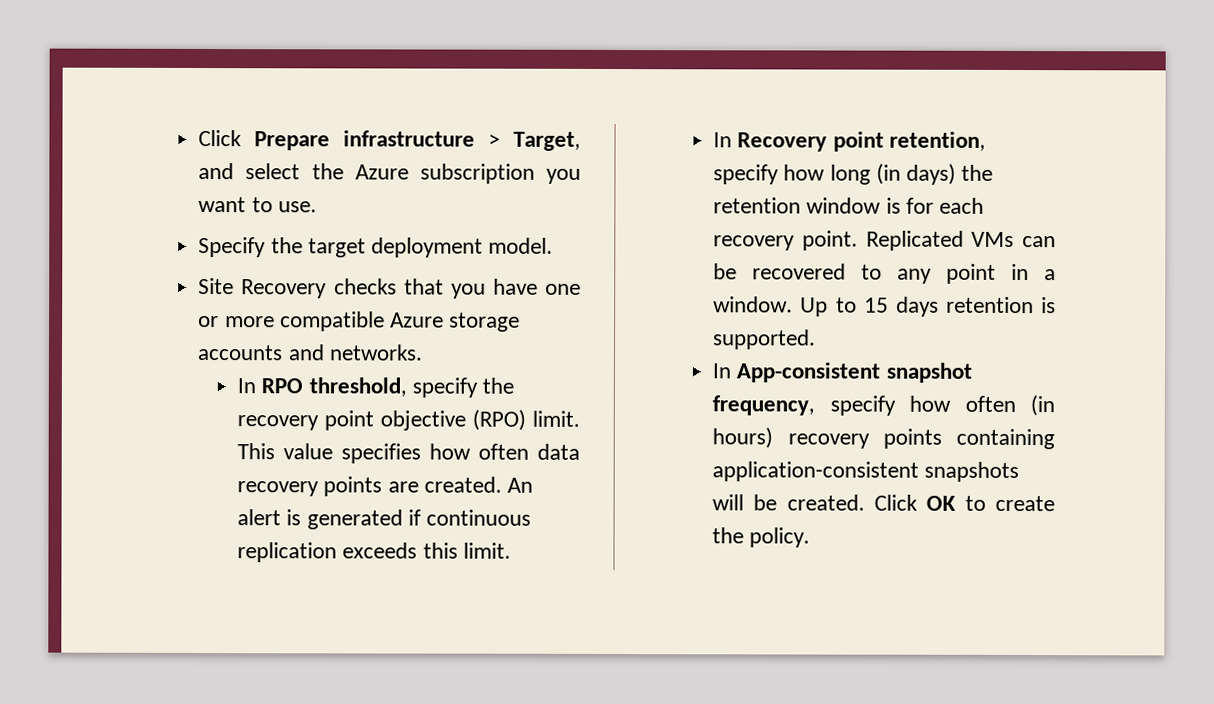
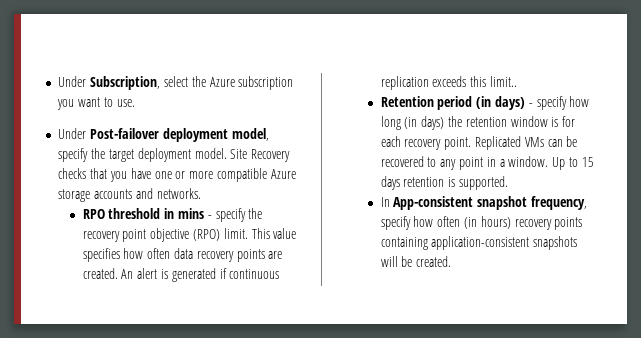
- Click Prepare infrastructure > Target, and select the Azure subscription you want to use.
+ Under Subscription, select the Azure subscription you want to use.
- Specify the target deployment model.
- Site Recovery checks that you have one or more compatible Azure storage accounts and networks.
+ Under Post-failover deployment model, specify the target deployment model. Site Recovery checks that you have one or more compatible Azure storage accounts and networks.
- In RPO threshold, specify the recovery point objective (RPO) limit.
+ RPO threshold in mins - specify the recovery point objective (RPO) limit.
- An alert is generated if continuous replication exceeds this limit.
- In Recovery point retention, specify how long (in days) the retention window is for each recovery point.
+ An alert is generated if continuous replication exceeds this limit..
+ Retention period (in days) - specify how long (in days) the retention window is for each recovery point.
- Click OK to create the policy.

